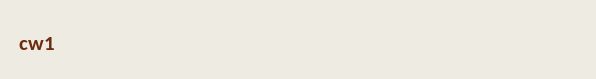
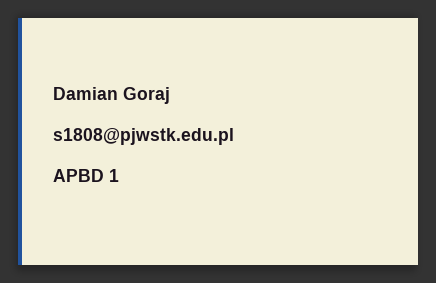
- cw1
+ Damian Goraj
+ s1808@pjwstk.edu.pl
+ APBD 1

